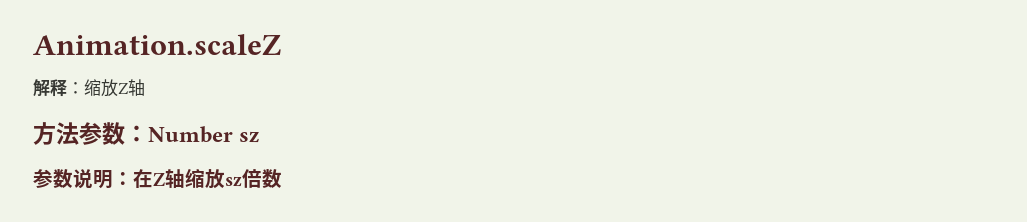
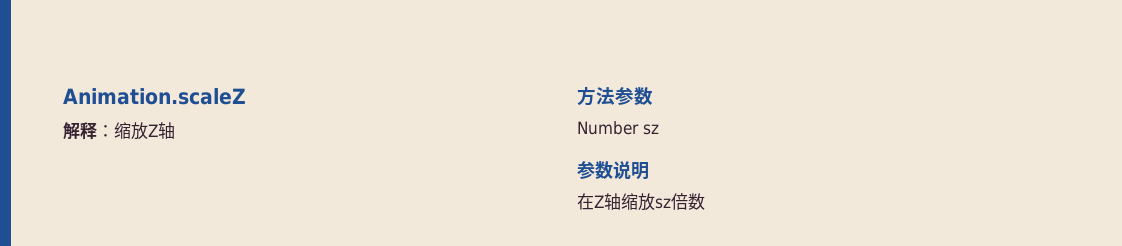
- 方法参数：Number sz
+ 方法参数
+ Number sz
- 参数说明：在Z轴缩放sz倍数
+ 参数说明
+ 在Z轴缩放sz倍数

